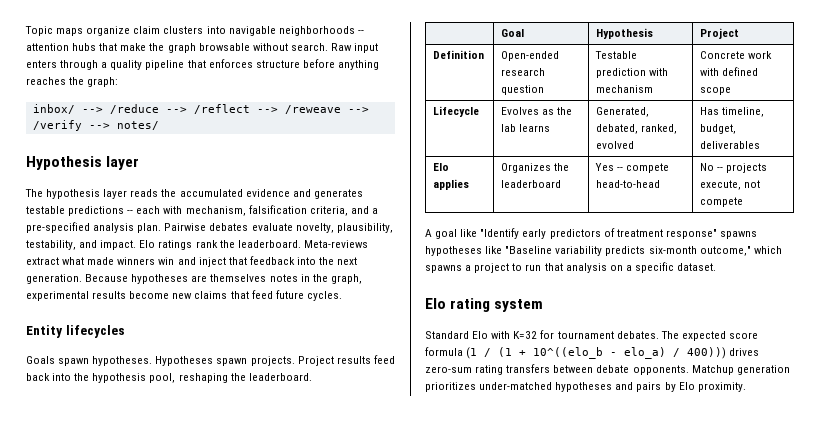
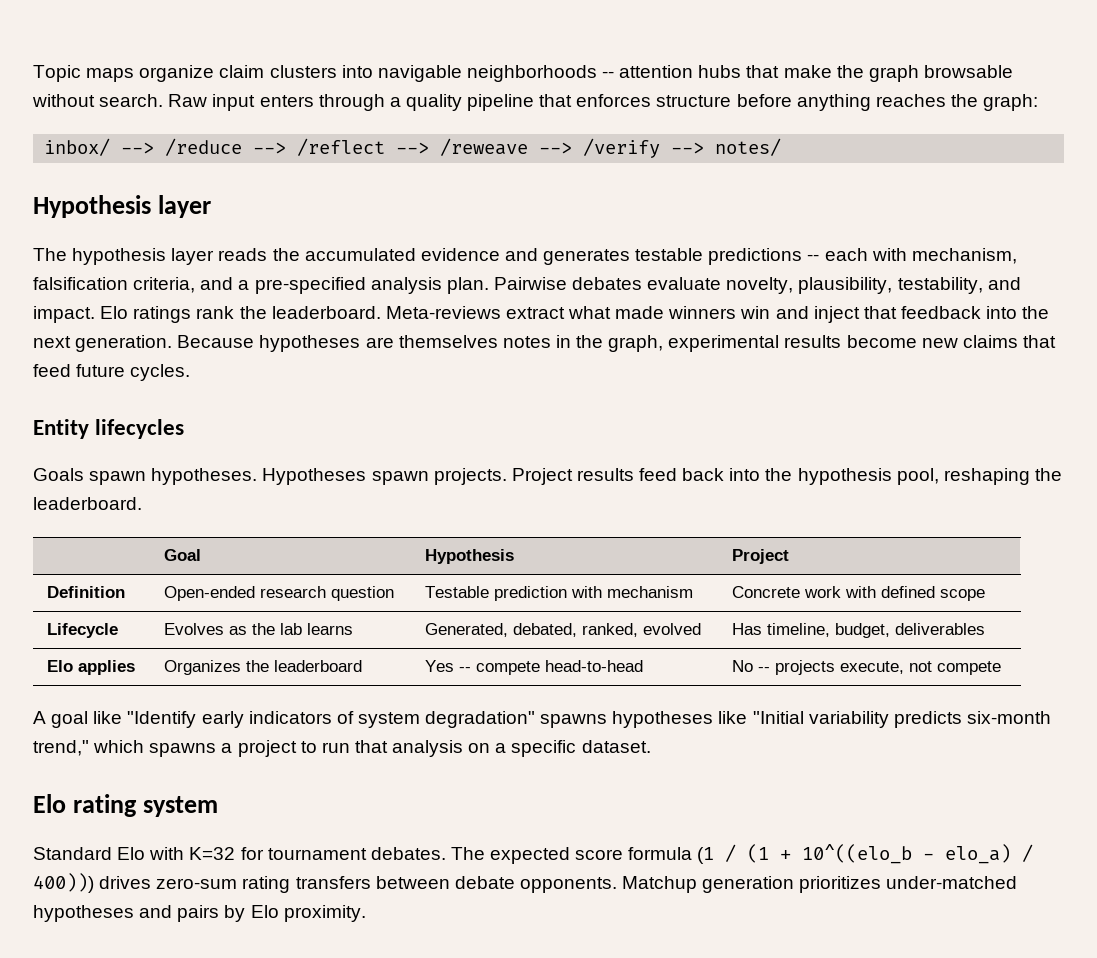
- A goal like "Identify early predictors of treatment response" spawns hypotheses like "Baseline variability predicts six-month outcome," which spawns a project to run that analysis on a specific dataset.
+ A goal like "Identify early indicators of system degradation" spawns hypotheses like "Initial variability predicts six-month trend," which spawns a project to run that analysis on a specific dataset.

